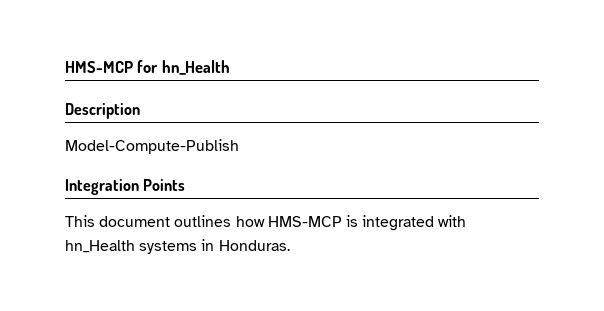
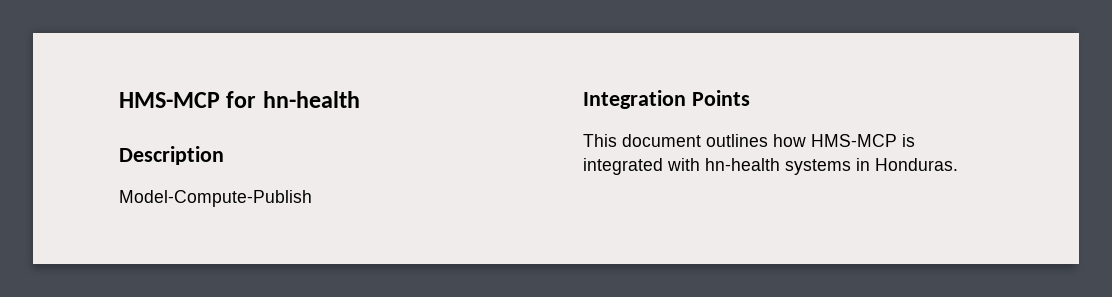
- HMS-MCP for hn_Health
+ HMS-MCP for hn-health
- This document outlines how HMS-MCP is integrated with hn_Health systems in Honduras.
+ This document outlines how HMS-MCP is integrated with hn-health systems in Honduras.

